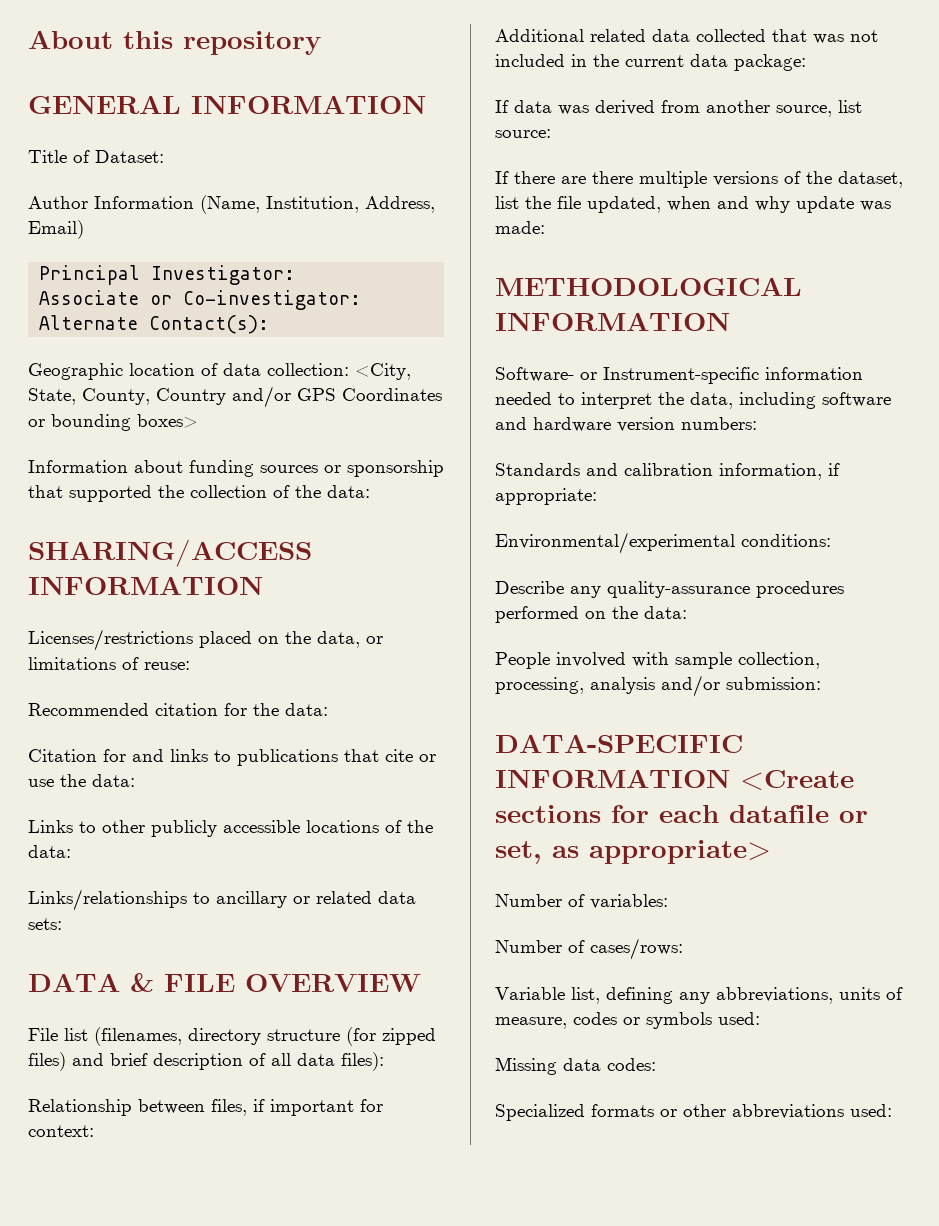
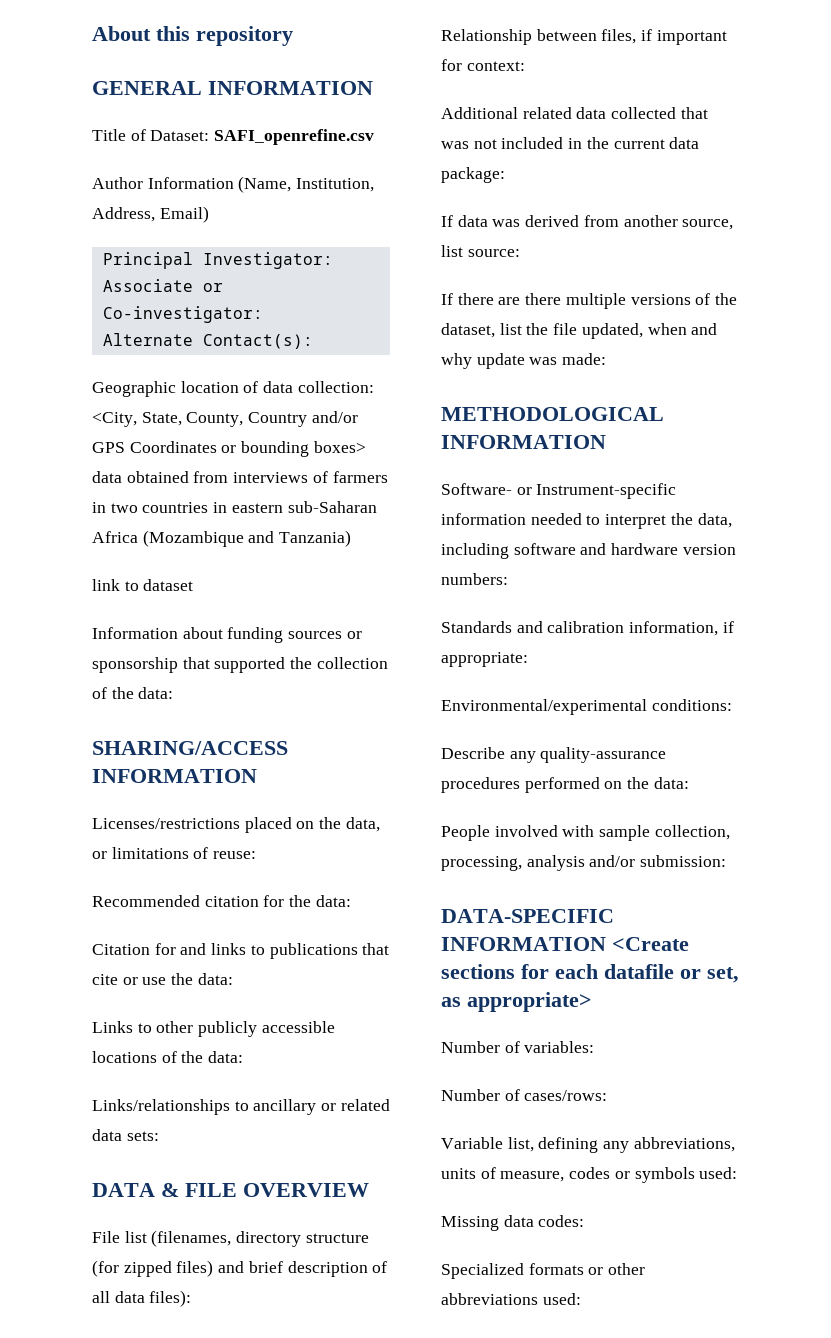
- Title of Dataset:
+ Title of Dataset: SAFI_openrefine.csv
- Geographic location of data collection: <City, State, County, Country and/or GPS Coordinates or bounding boxes>
+ Geographic location of data collection: <City, State, County, Country and/or GPS Coordinates or bounding boxes> data obtained from interviews of farmers in two countries in eastern sub-Saharan Africa (Mozambique and Tanzania)
+ link to dataset

